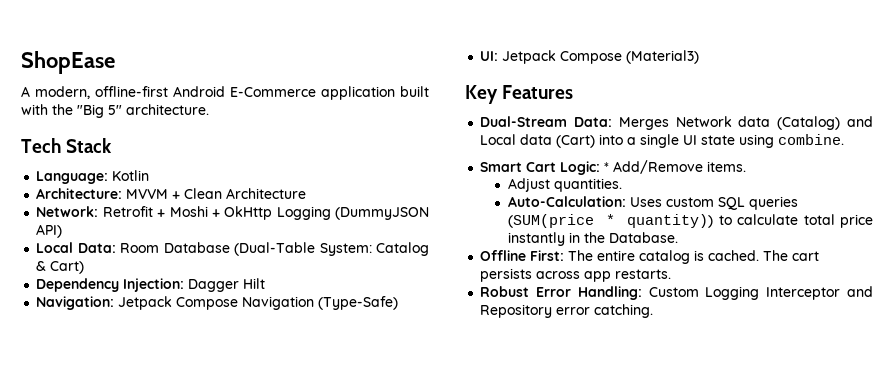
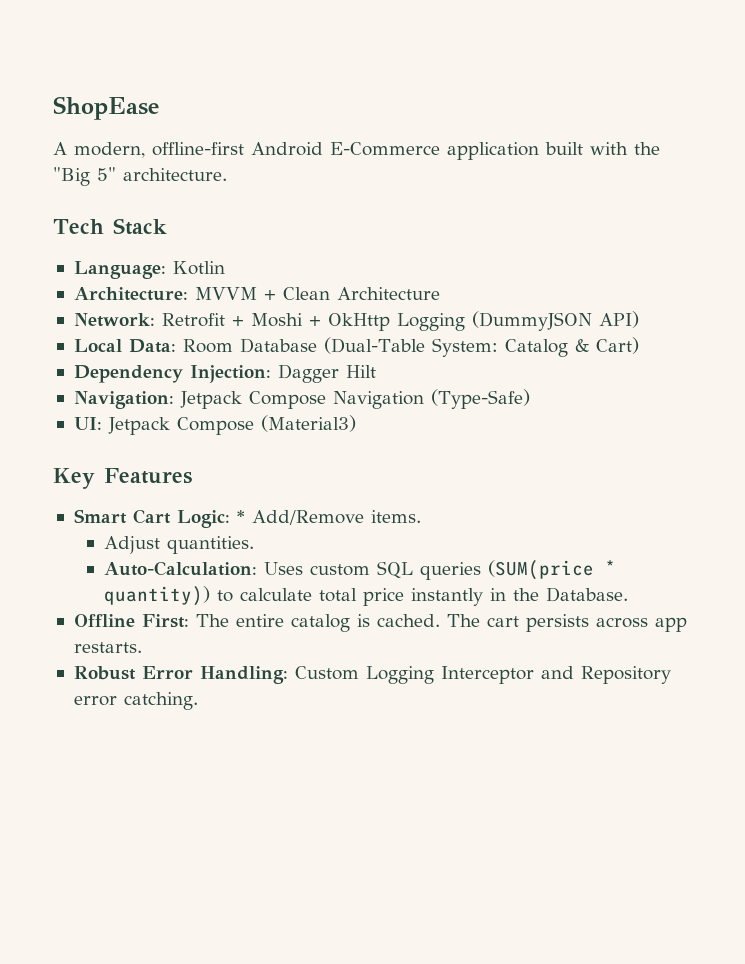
- Dual-Stream Data: Merges Network data (Catalog) and Local data (Cart) into a single UI state using combine.

